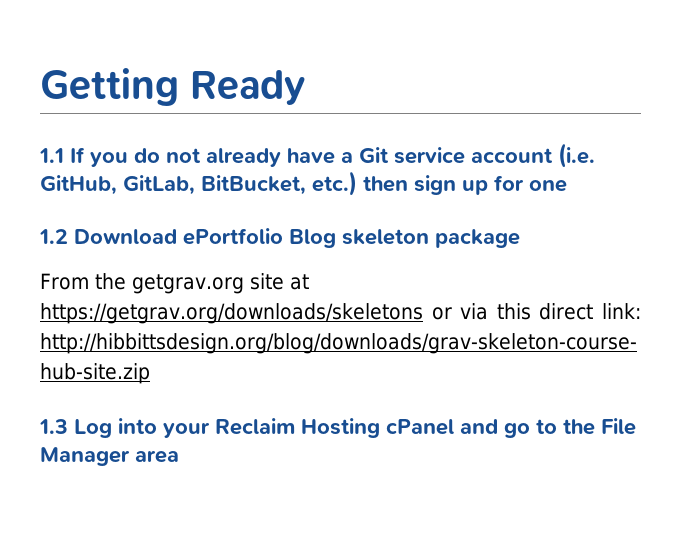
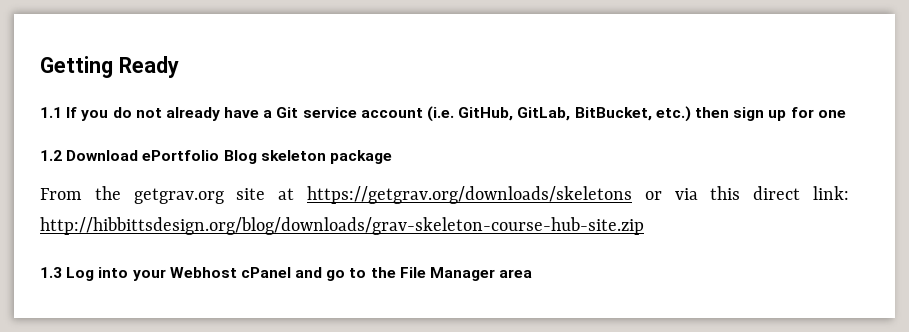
- 1.3 Log into your Reclaim Hosting cPanel and go to the File Manager area
+ 1.3 Log into your Webhost cPanel and go to the File Manager area

